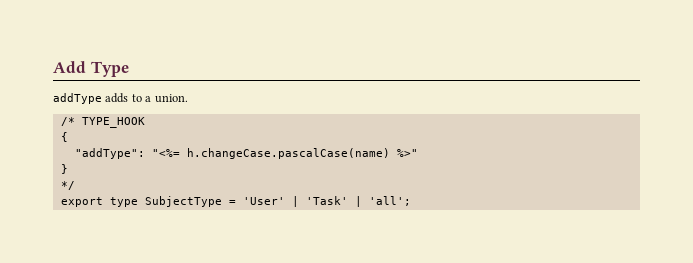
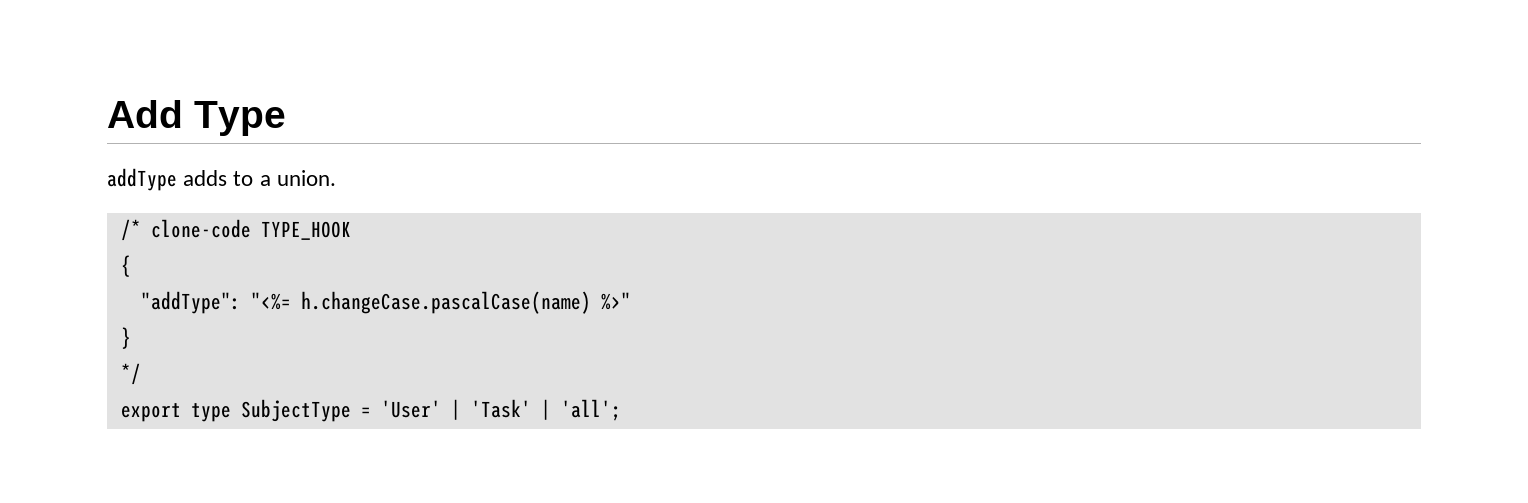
- /* TYPE_HOOK
+ /* clone-code TYPE_HOOK

